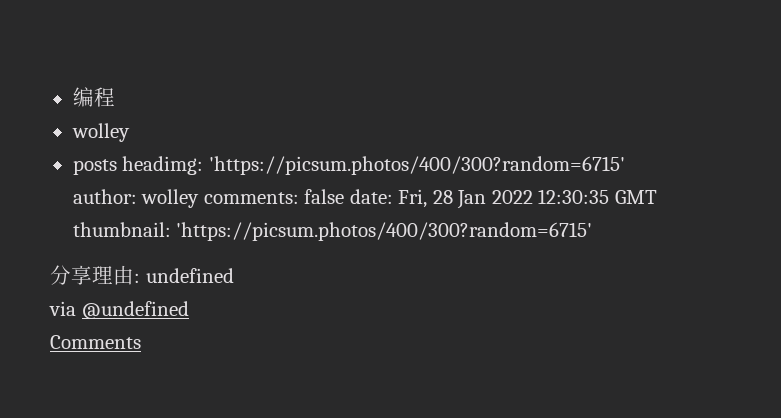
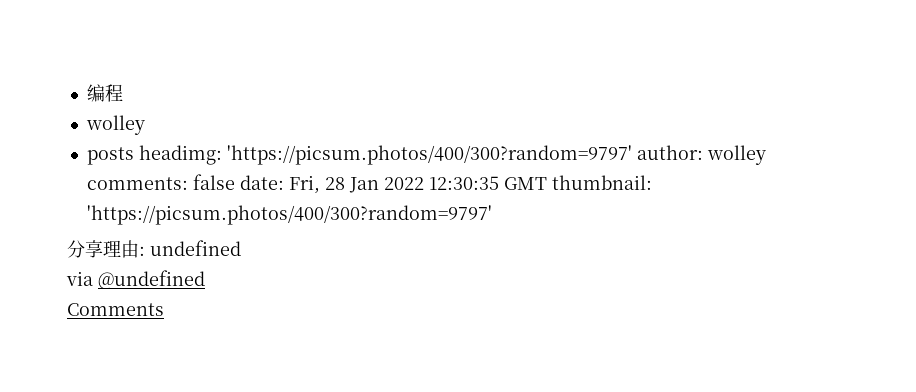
- posts headimg: 'https://picsum.photos/400/300?random=6715' author: wolley comments: false date: Fri, 28 Jan 2022 12:30:35 GMT thumbnail: 'https://picsum.photos/400/300?random=6715'
+ posts headimg: 'https://picsum.photos/400/300?random=9797' author: wolley comments: false date: Fri, 28 Jan 2022 12:30:35 GMT thumbnail: 'https://picsum.photos/400/300?random=9797'

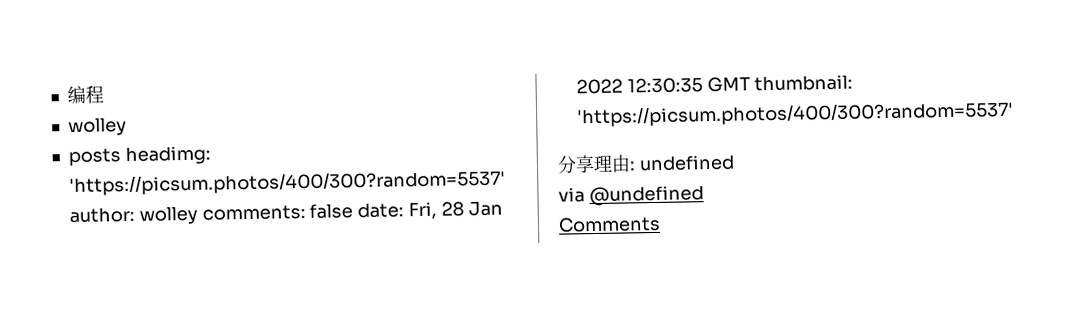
- posts headimg: 'https://picsum.photos/400/300?random=9797' author: wolley comments: false date: Fri, 28 Jan 2022 12:30:35 GMT thumbnail: 'https://picsum.photos/400/300?random=9797'
+ posts headimg: 'https://picsum.photos/400/300?random=5537' author: wolley comments: false date: Fri, 28 Jan 2022 12:30:35 GMT thumbnail: 'https://picsum.photos/400/300?random=5537'

